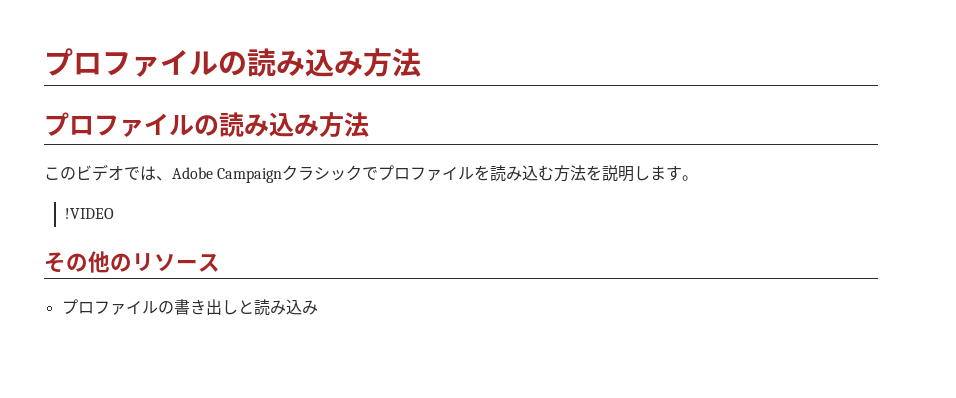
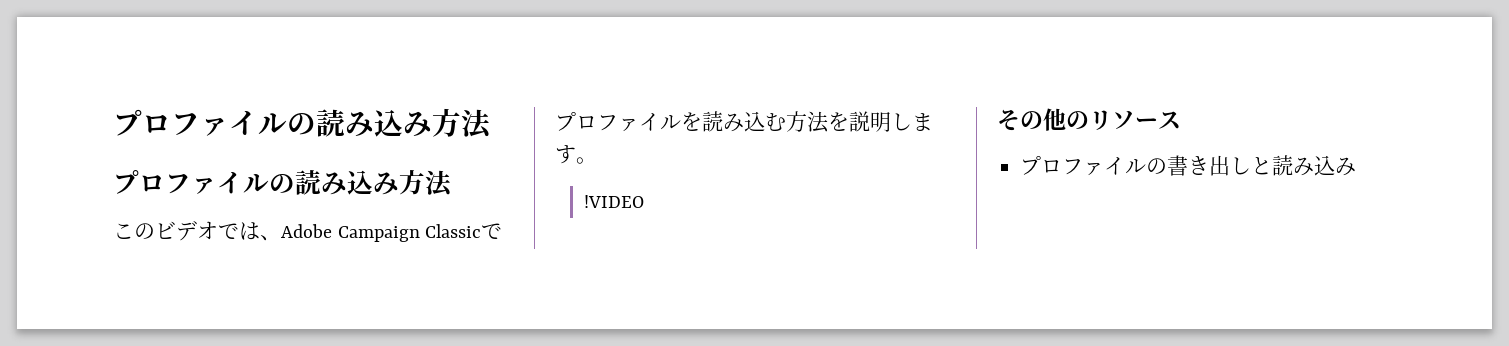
- このビデオでは、Adobe Campaignクラシックでプロファイルを読み込む方法を説明します。
+ このビデオでは、Adobe Campaign Classicでプロファイルを読み込む方法を説明します。

